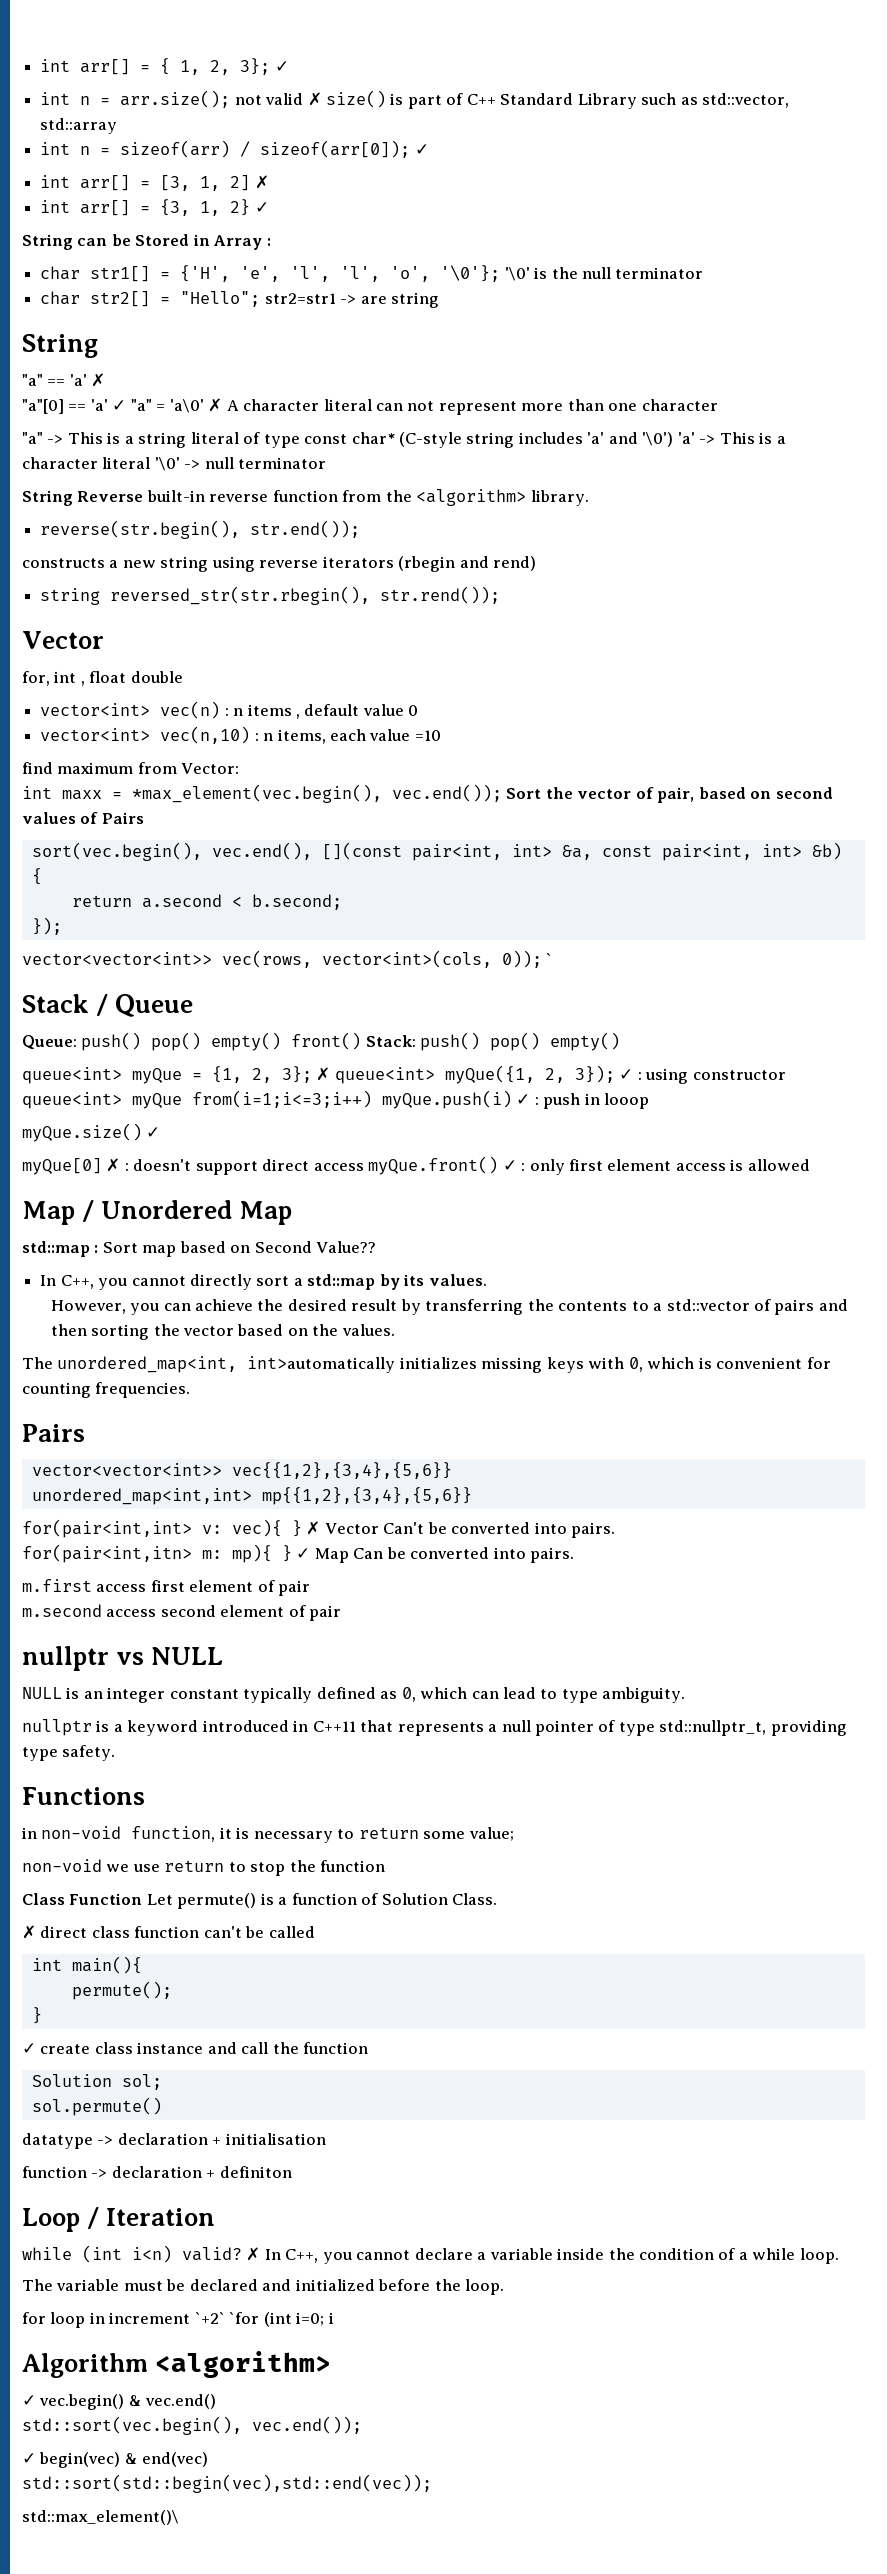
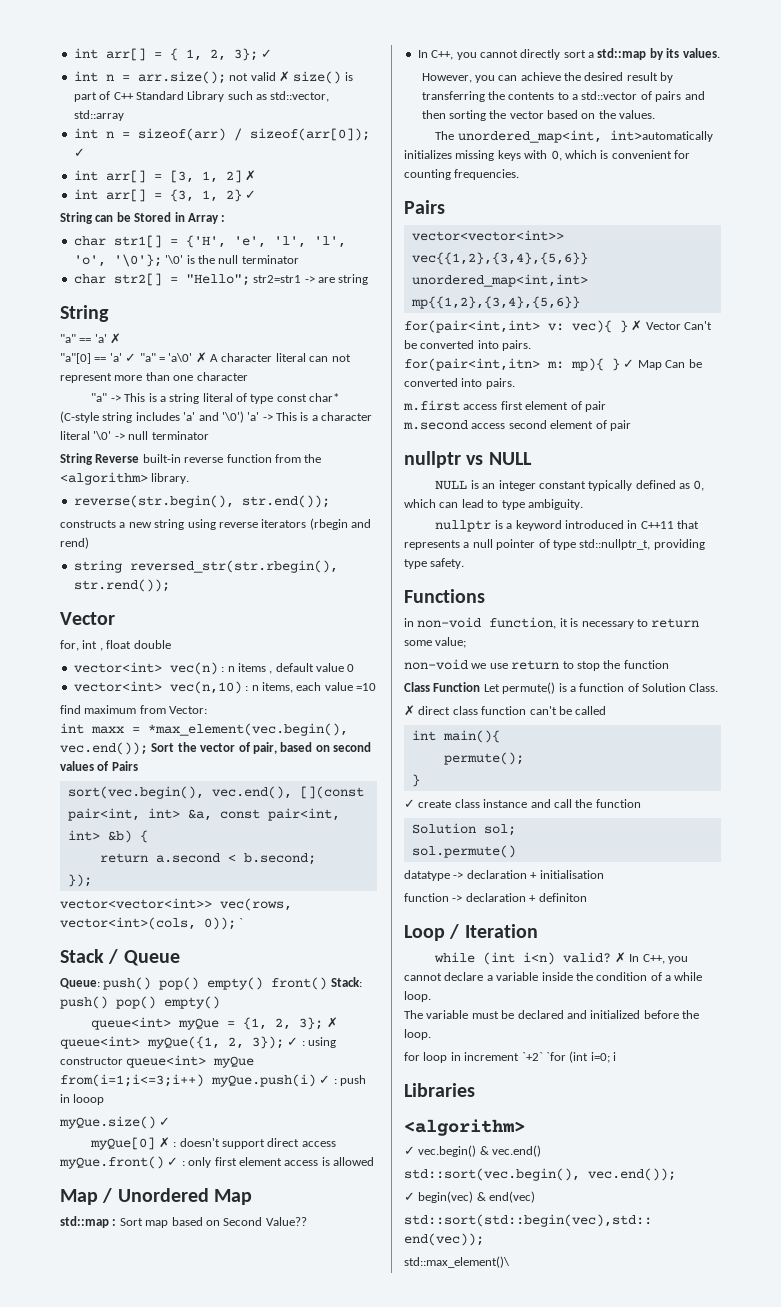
- Algorithm <algorithm>
+ Libraries
+ <algorithm>

